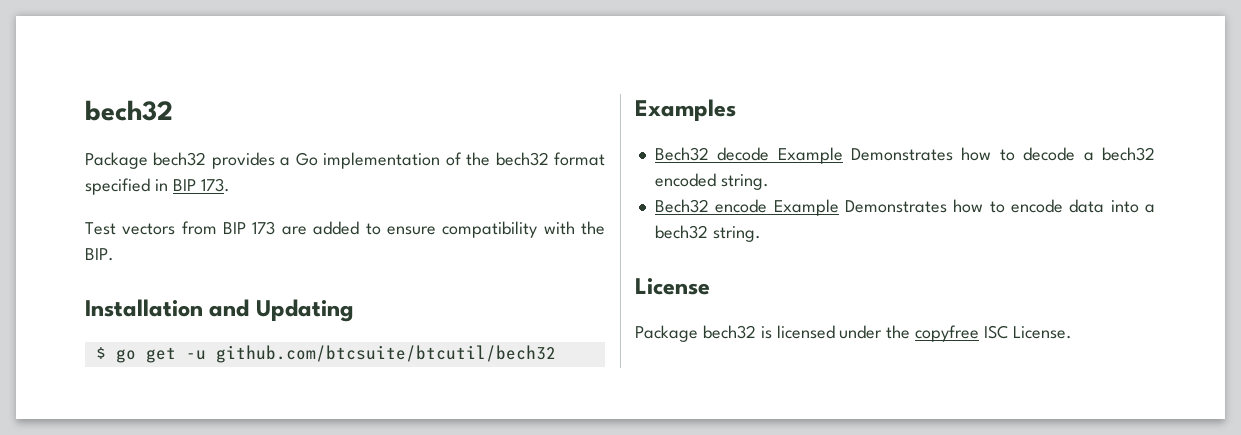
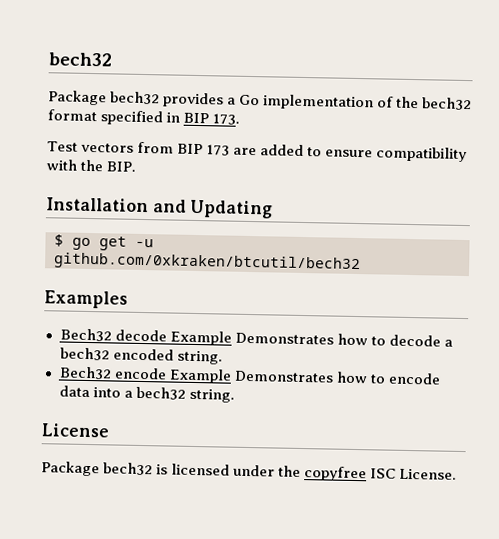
- $ go get -u github.com/btcsuite/btcutil/bech32
+ $ go get -u github.com/0xkraken/btcutil/bech32

